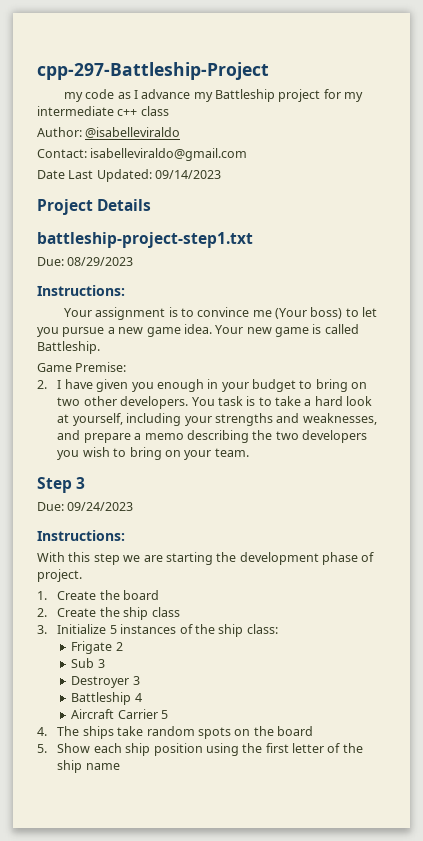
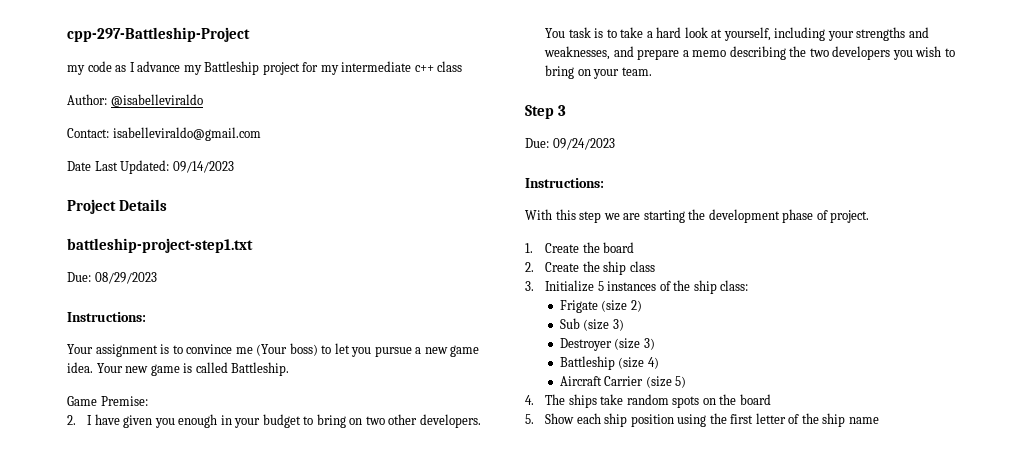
- Frigate 2
+ Frigate (size 2)
- Sub 3
+ Sub (size 3)
- Destroyer 3
- Battleship 4
+ Destroyer (size 3)
+ Battleship (size 4)
- Aircraft Carrier 5
+ Aircraft Carrier (size 5)

